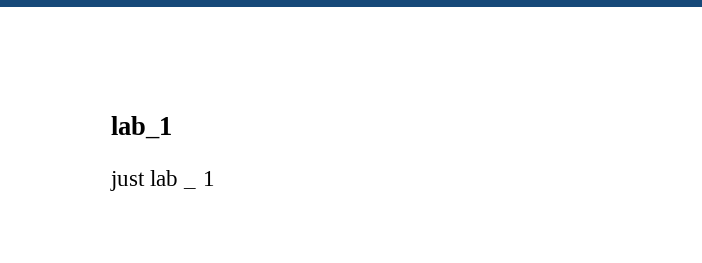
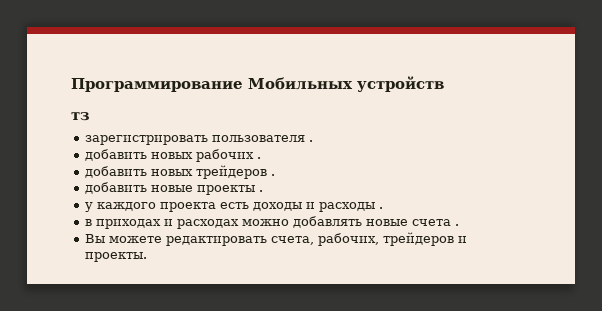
- lab_1
- just lab _ 1
+ Программирование Мобильных устройств
+ тз
+ зарегистрировать пользователя .
+ добавить новых рабочих .
+ добавить новых трейдеров .
+ добавить новые проекты .
+ у каждого проекта есть доходы и расходы .
+ в приходах и расходах можно добавлять новые счета .
+ Вы можете редактировать счета, рабочих, трейдеров и проекты.

